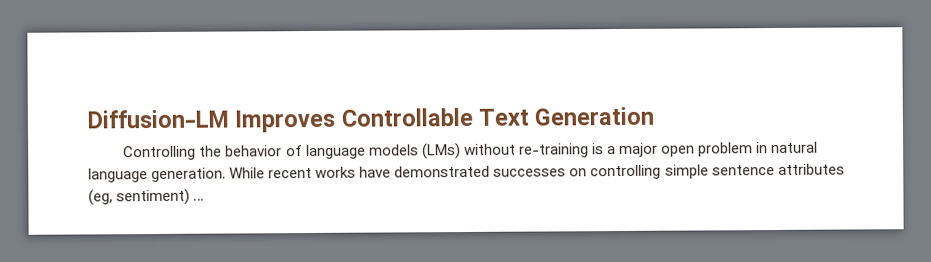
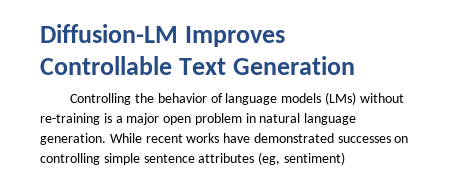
- While recent works have demonstrated successes on controlling simple sentence attributes (eg, sentiment) …
+ While recent works have demonstrated successes on controlling simple sentence attributes (eg, sentiment)

